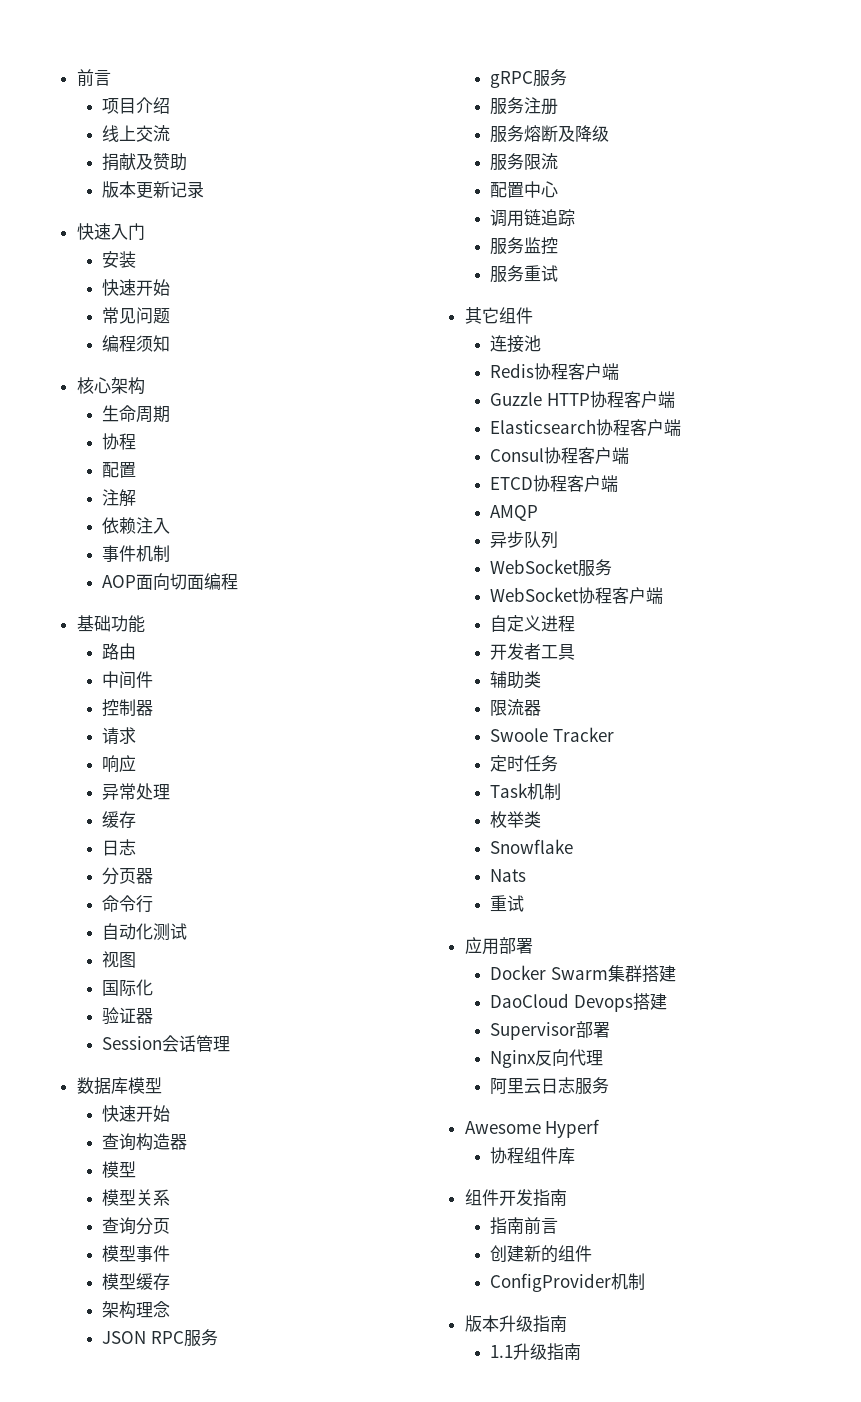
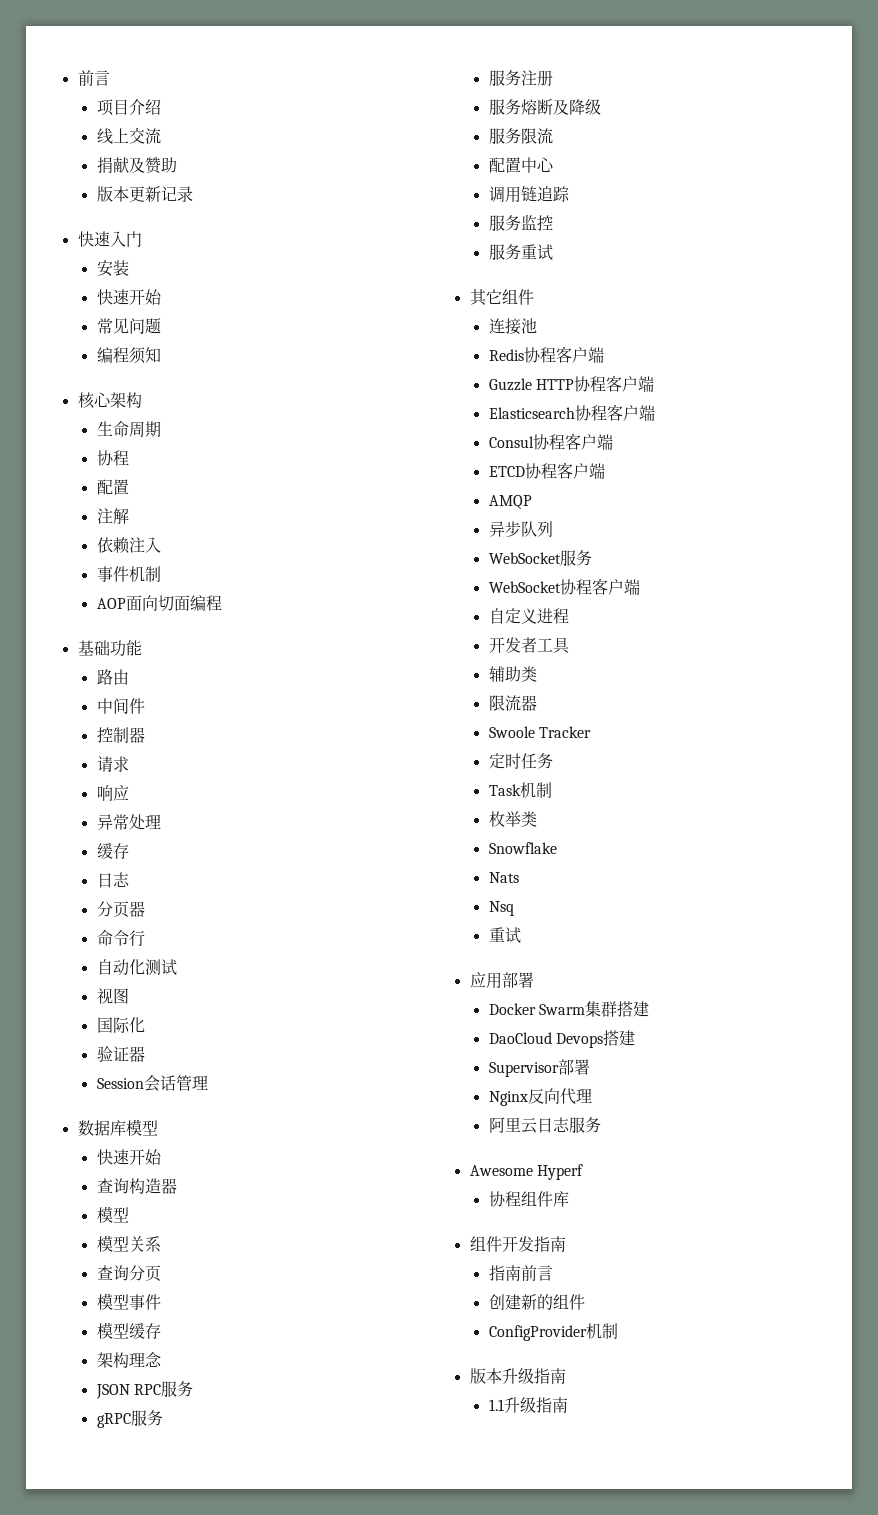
+ Nsq

